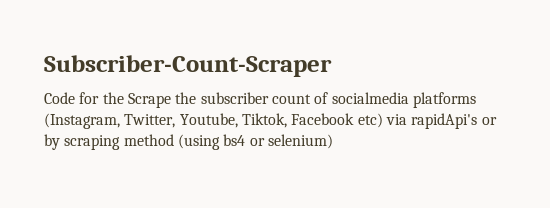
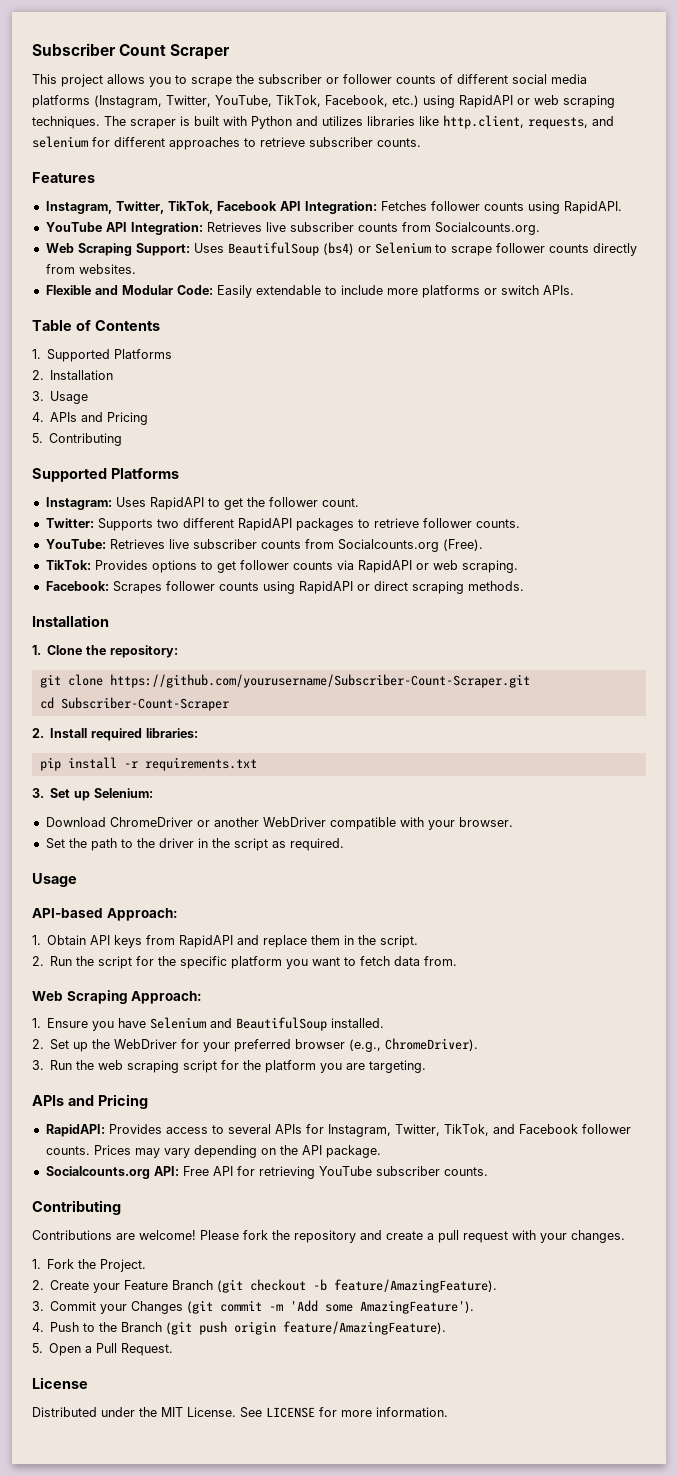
- Subscriber-Count-Scraper
- Code for the Scrape the subscriber count of socialmedia platforms (Instagram, Twitter, Youtube, Tiktok, Facebook etc) via rapidApi's or by scraping method (using bs4 or selenium)
+ Subscriber Count Scraper
+ This project allows you to scrape the subscriber or follower counts of different social media platforms (Instagram, Twitter, YouTube, TikTok, Facebook, etc.) using RapidAPI or web scraping techniques. The scraper is built with Python and utilizes libraries like http.client, requests, and selenium for different approaches to retrieve subscriber counts.
+ Features
+ Instagram, Twitter, TikTok, Facebook API Integration: Fetches follower counts using RapidAPI.
+ YouTube API Integration: Retrieves live subscriber counts from Socialcounts.org.
+ Web Scraping Support: Uses BeautifulSoup (bs4) or Selenium to scrape follower counts directly from websites.
+ Flexible and Modular Code: Easily extendable to include more platforms or switch APIs.
+ Table of Contents
+ 1. Supported Platforms
+ 2. Installation
+ 3. Usage
+ 4. APIs and Pricing
+ 5. Contributing
+ Supported Platforms
+ Instagram: Uses RapidAPI to get the follower count.
+ Twitter: Supports two different RapidAPI packages to retrieve follower counts.
+ YouTube: Retrieves live subscriber counts from Socialcounts.org (Free).
+ TikTok: Provides options to get follower counts via RapidAPI or web scraping.
+ Facebook: Scrapes follower counts using RapidAPI or direct scraping methods.
+ Installation
+ 1. Clone the repository:
+ git clone https://github.com/yourusername/Subscriber-Count-Scraper.git
+ cd Subscriber-Count-Scraper
+ 2. Install required libraries:
+ pip install -r requirements.txt
+ 3. Set up Selenium:
+ Download ChromeDriver or another WebDriver compatible with your browser.
+ Set the path to the driver in the script as required.
+ Usage
+ API-based Approach:
+ 1. Obtain API keys from RapidAPI and replace them in the script.
+ 2. Run the script for the specific platform you want to fetch data from.
+ Web Scraping Approach:
+ 1. Ensure you have Selenium and BeautifulSoup installed.
+ 2. Set up the WebDriver for your preferred browser (e.g., ChromeDriver).
+ 3. Run the web scraping script for the platform you are targeting.
+ APIs and Pricing
+ RapidAPI: Provides access to several APIs for Instagram, Twitter, TikTok, and Facebook follower counts. Prices may vary depending on the API package.
+ Socialcounts.org API: Free API for retrieving YouTube subscriber counts.
+ Contributing
+ Contributions are welcome! Please fork the repository and create a pull request with your changes.
+ 1. Fork the Project.
+ 2. Create your Feature Branch (git checkout -b feature/AmazingFeature).
+ 3. Commit your Changes (git commit -m 'Add some AmazingFeature').
+ 4. Push to the Branch (git push origin feature/AmazingFeature).
+ 5. Open a Pull Request.
+ License
+ Distributed under the MIT License. See LICENSE for more information.

